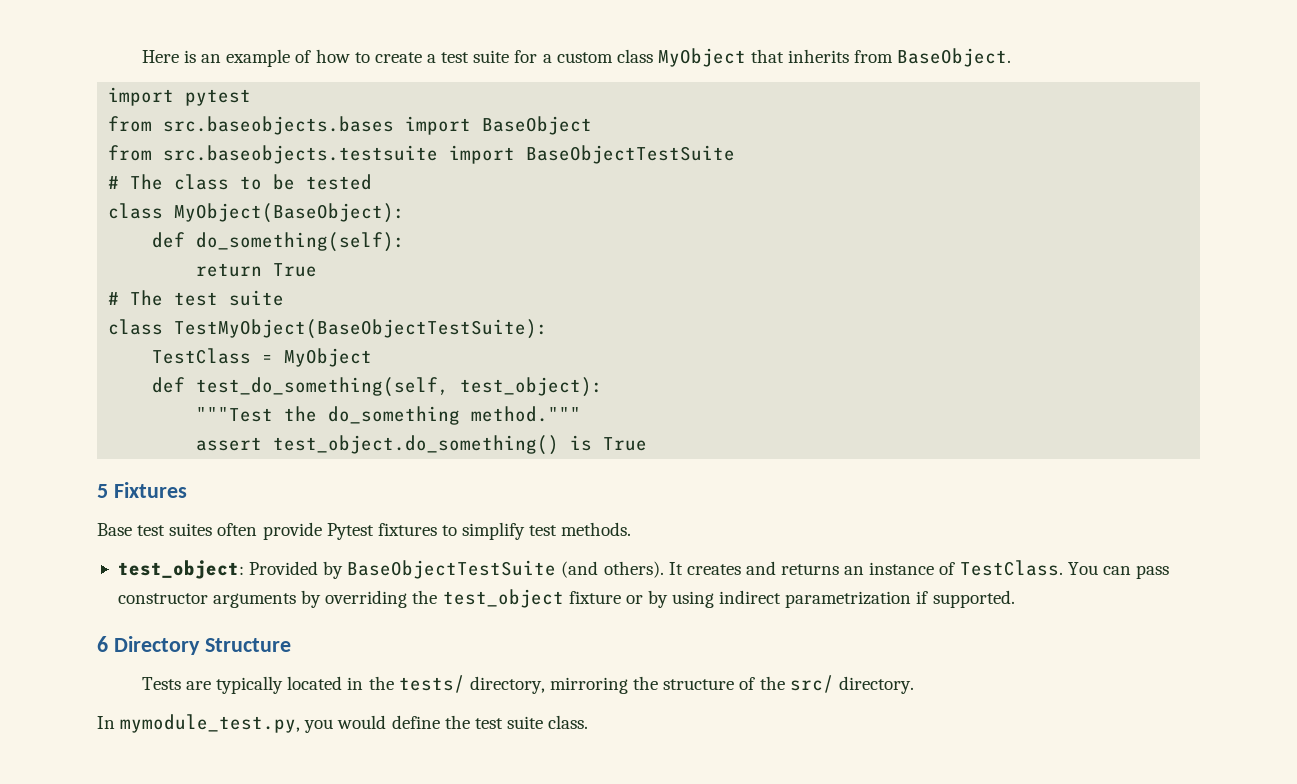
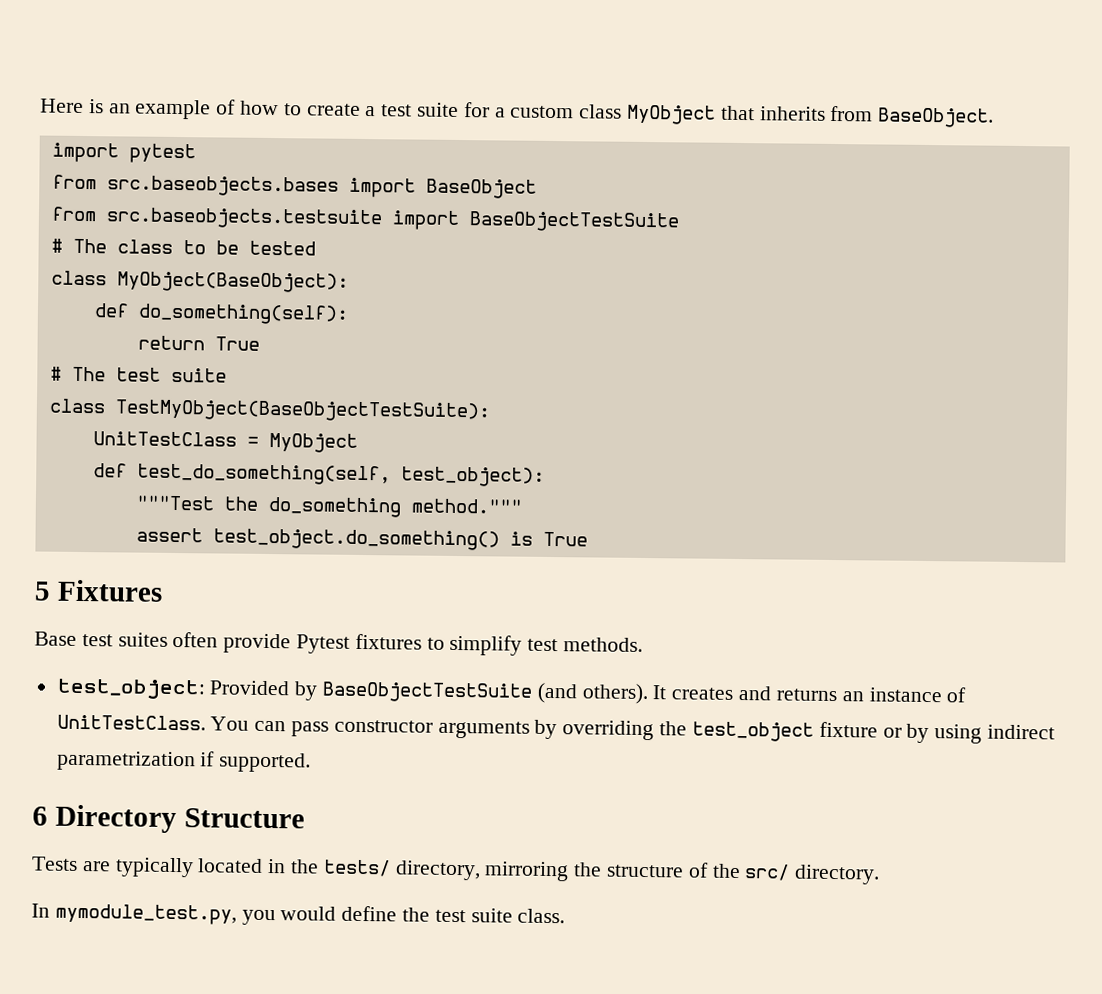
- TestClass = MyObject
+ UnitTestClass = MyObject
- It creates and returns an instance of TestClass.
+ It creates and returns an instance of UnitTestClass.

